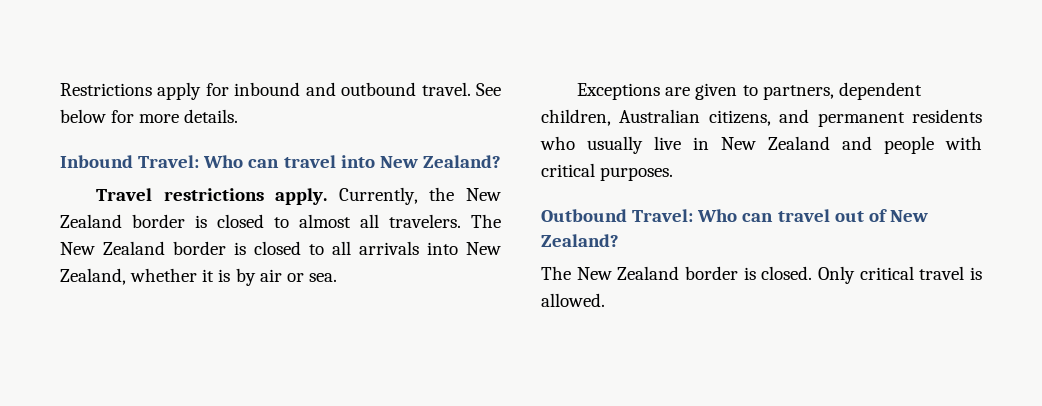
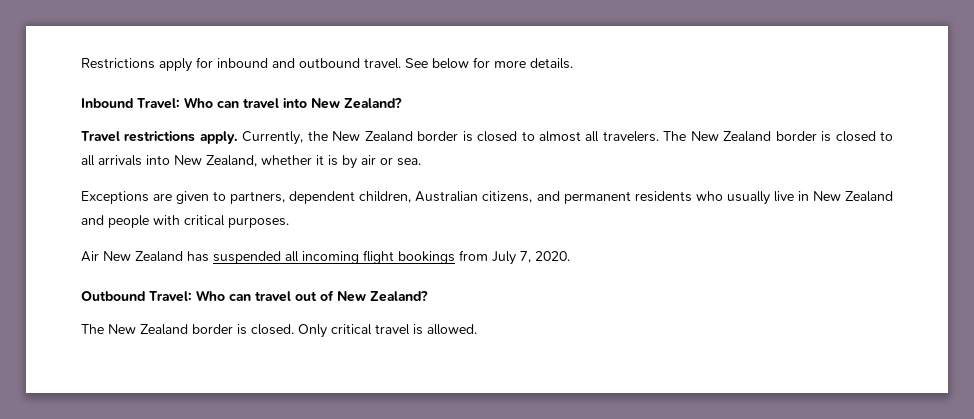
+ Air New Zealand has suspended all incoming flight bookings from July 7, 2020.

